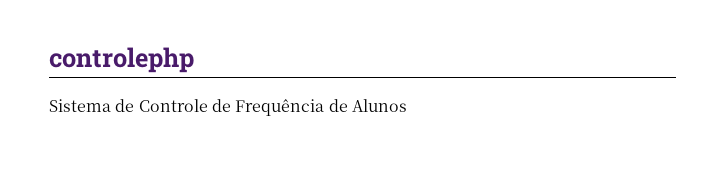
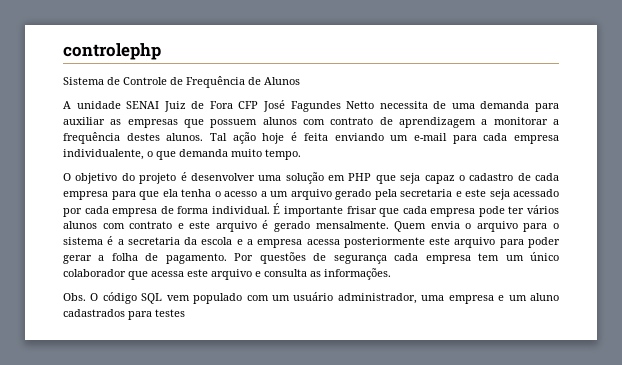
+ A unidade SENAI Juiz de Fora CFP José Fagundes Netto necessita de uma demanda para auxiliar as empresas que possuem alunos com contrato de aprendizagem a monitorar a frequência destes alunos. Tal ação hoje é feita enviando um e-mail para cada empresa individualente, o que demanda muito tempo.
+ O objetivo do projeto é desenvolver uma solução em PHP que seja capaz o cadastro de cada empresa para que ela tenha o acesso a um arquivo gerado pela secretaria e este seja acessado por cada empresa de forma individual. É importante frisar que cada empresa pode ter vários alunos com contrato e este arquivo é gerado mensalmente. Quem envia o arquivo para o sistema é a secretaria da escola e a empresa acessa posteriormente este arquivo para poder gerar a folha de pagamento. Por questões de segurança cada empresa tem um único colaborador que acessa este arquivo e consulta as informações.
+ Obs. O código SQL vem populado com um usuário administrador, uma empresa e um aluno cadastrados para testes

